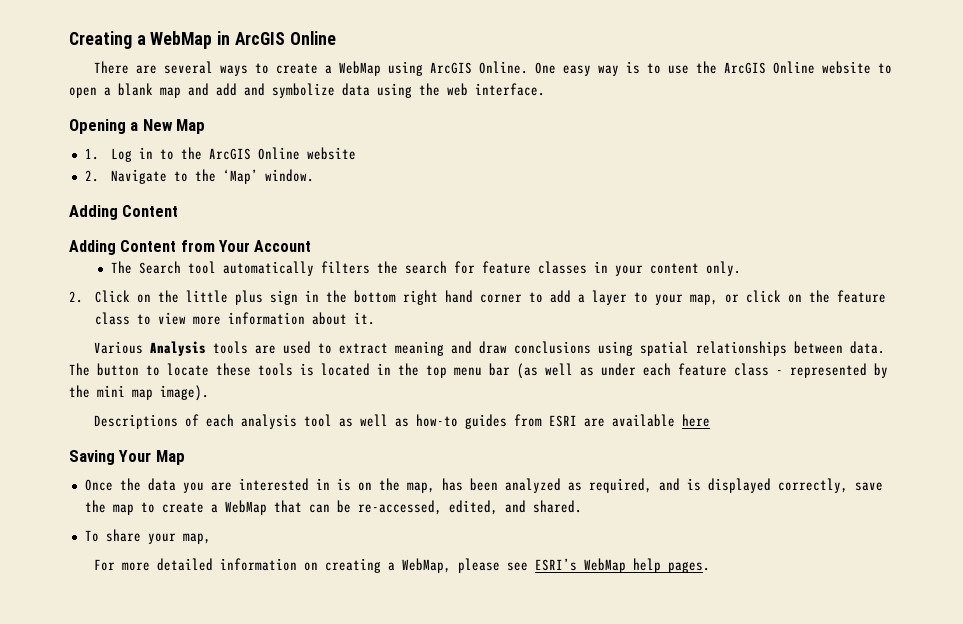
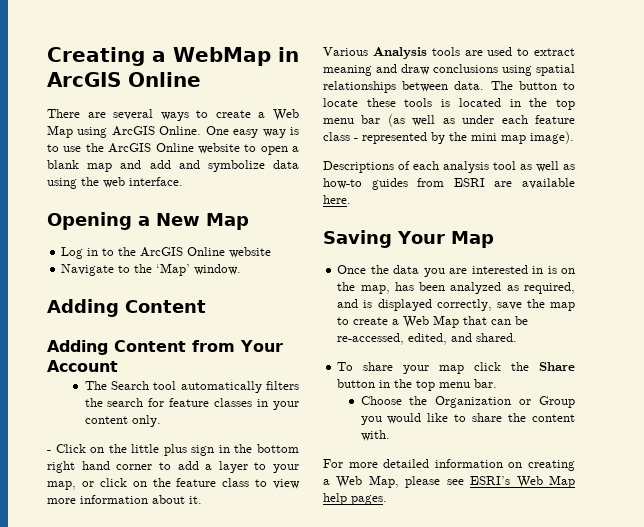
- There are several ways to create a WebMap using ArcGIS Online.
+ There are several ways to create a Web Map using ArcGIS Online.
- 1. Log in to the ArcGIS Online website
+ Log in to the ArcGIS Online website
- 2. Navigate to the ‘Map’ window.
+ Navigate to the ‘Map’ window.
- 2. Click on the little plus sign in the bottom right hand corner to add a layer to your map, or click on the feature class to view more information about it.
+ - Click on the little plus sign in the bottom right hand corner to add a layer to your map, or click on the feature class to view more information about it.
- Descriptions of each analysis tool as well as how-to guides from ESRI are available here
+ Descriptions of each analysis tool as well as how-to guides from ESRI are available here.
- Once the data you are interested in is on the map, has been analyzed as required, and is displayed correctly, save the map to create a WebMap that can be re-accessed, edited, and shared.
+ Once the data you are interested in is on the map, has been analyzed as required, and is displayed correctly, save the map to create a Web Map that can be re-accessed, edited, and shared.
- To share your map,
+ To share your map click the Share button in the top menu bar.
+ Choose the Organization or Group you would like to share the content with.
- For more detailed information on creating a WebMap, please see ESRI’s WebMap help pages.
+ For more detailed information on creating a Web Map, please see ESRI’s Web Map help pages.

